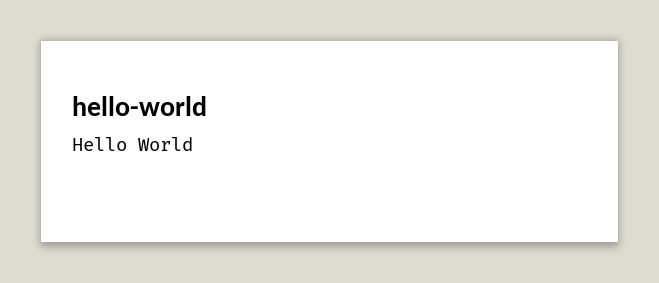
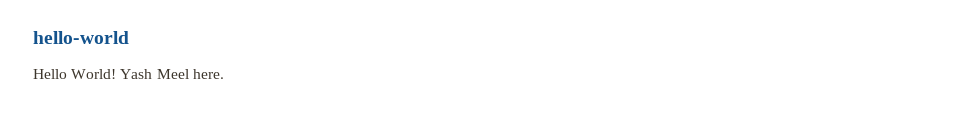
- Hello World
+ Hello World! Yash Meel here.

